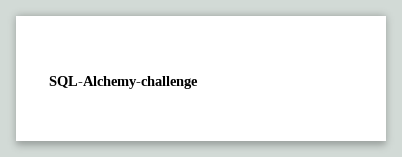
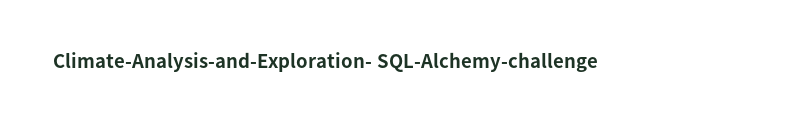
- SQL-Alchemy-challenge
+ Climate-Analysis-and-Exploration- SQL-Alchemy-challenge

